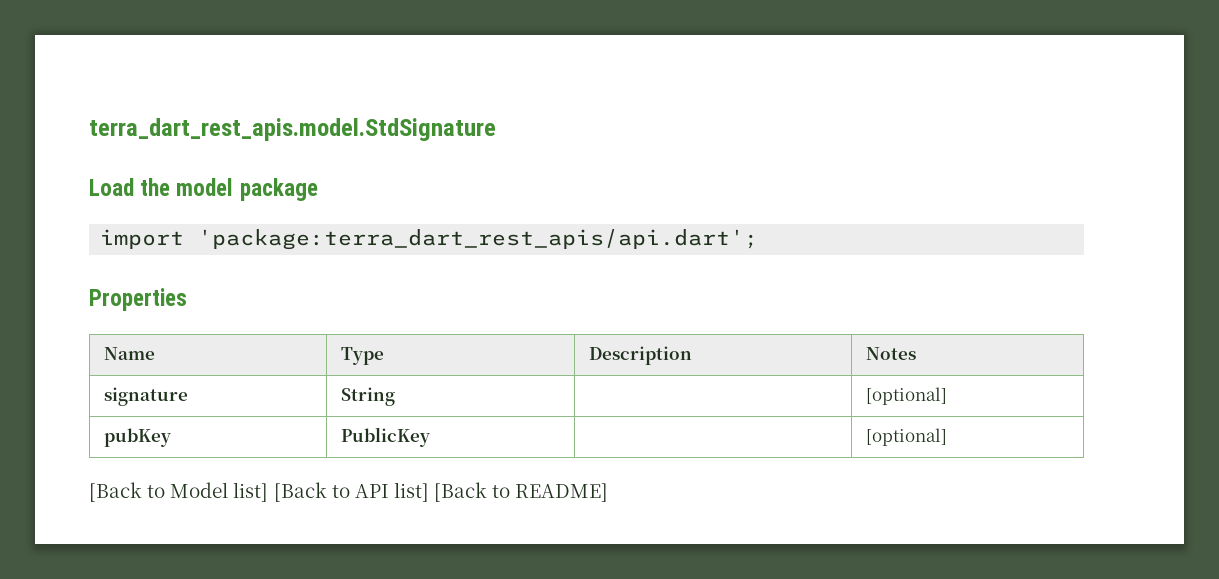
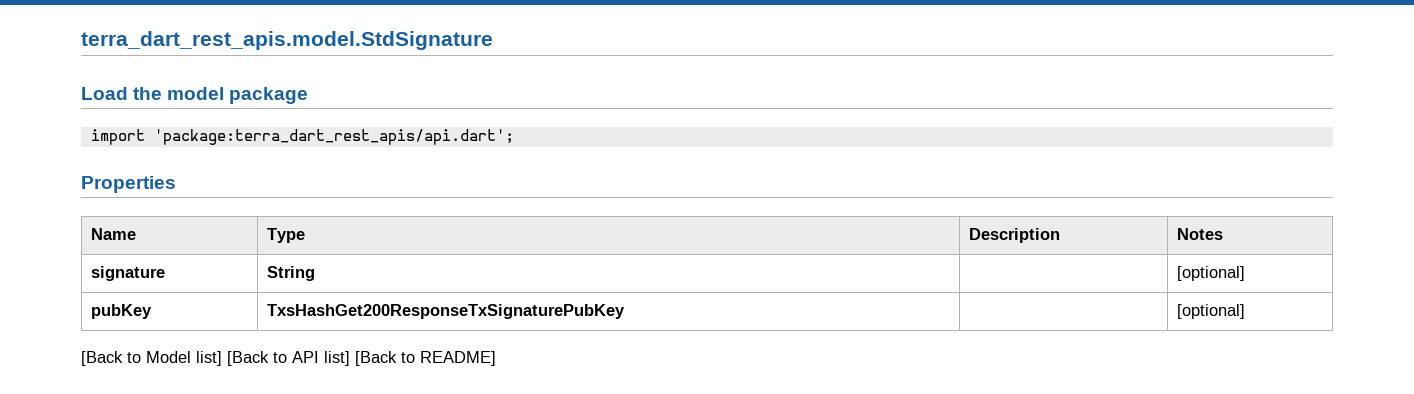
- pubKey | PublicKey | | [optional]
+ pubKey | TxsHashGet200ResponseTxSignaturePubKey | | [optional]

